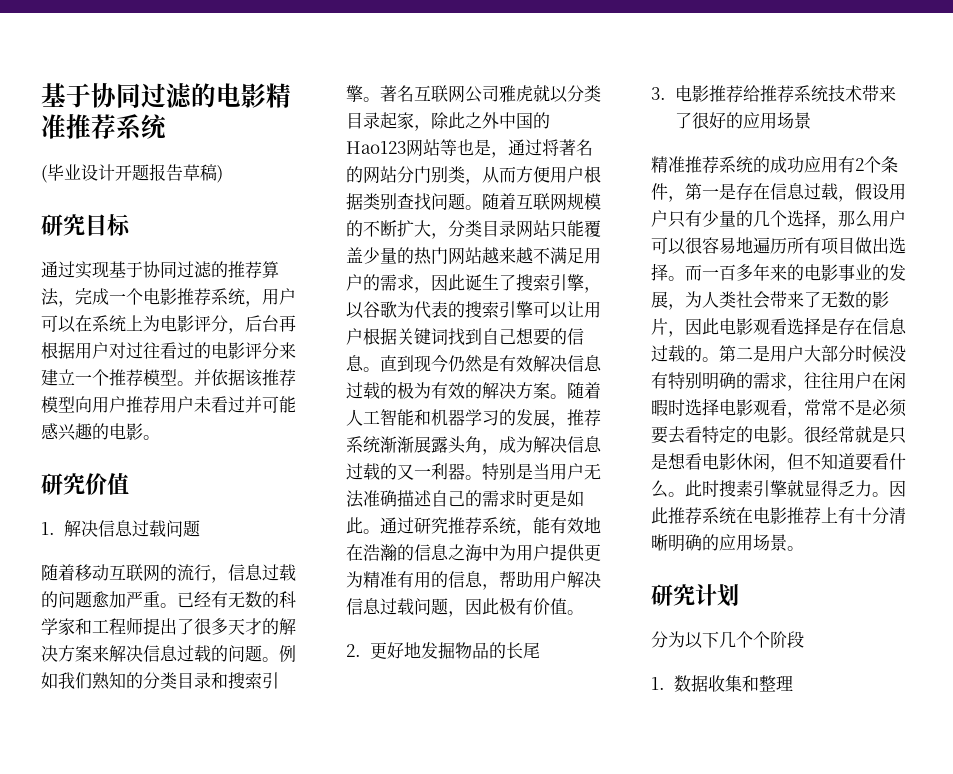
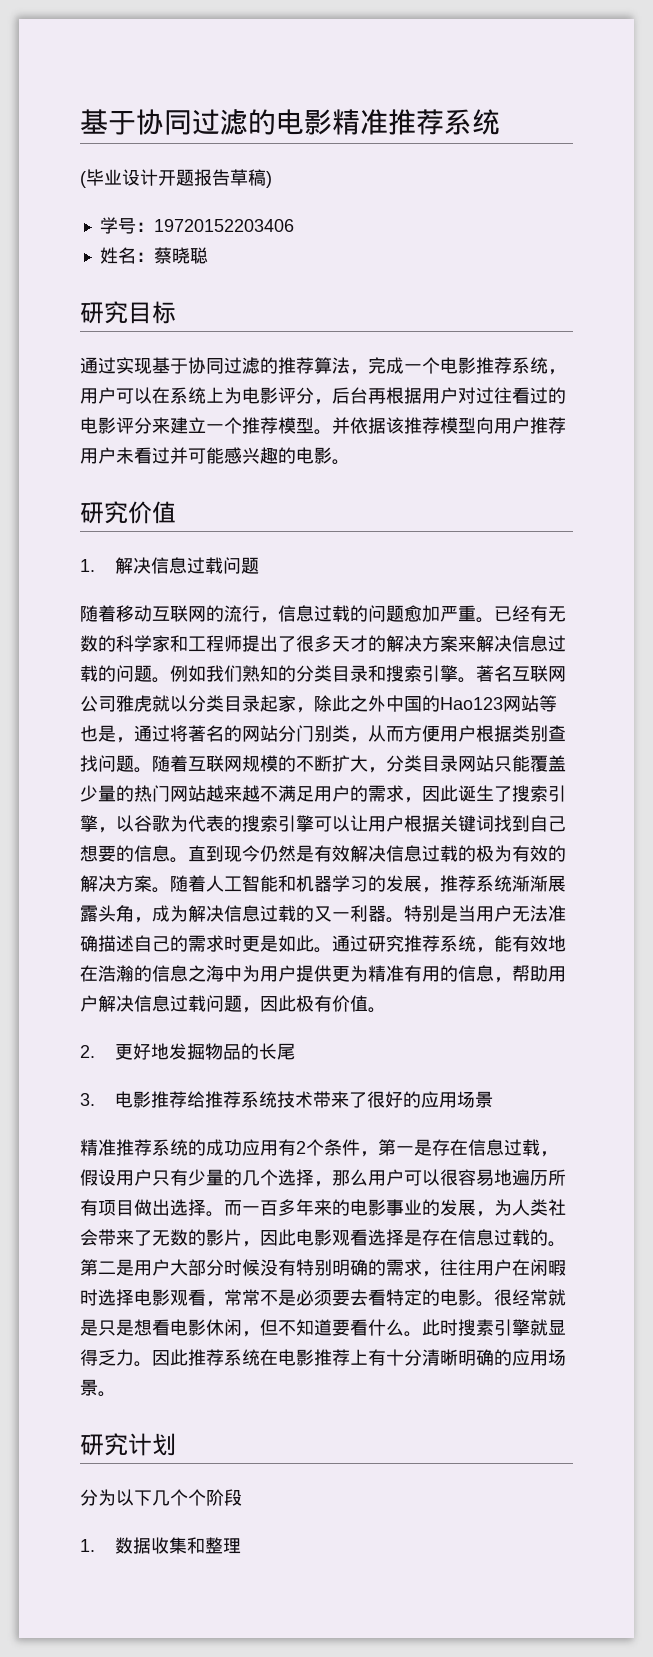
+ 学号：19720152203406
+ 姓名：蔡晓聪

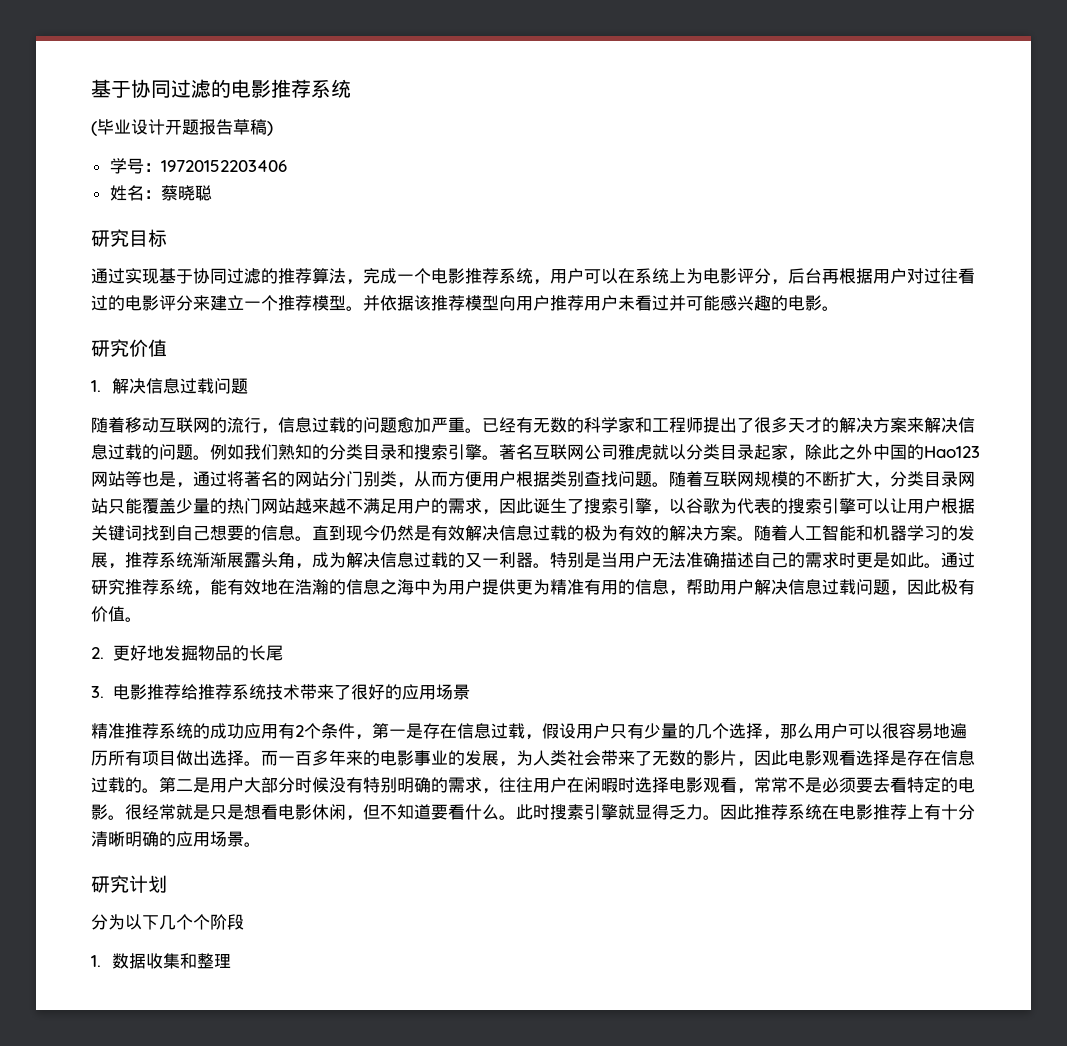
- 基于协同过滤的电影精准推荐系统
+ 基于协同过滤的电影推荐系统

